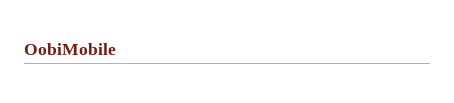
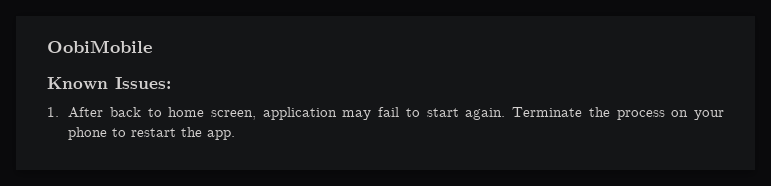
+ Known Issues:
+ 1. After back to home screen, application may fail to start again. Terminate the process on your phone to restart the app.

